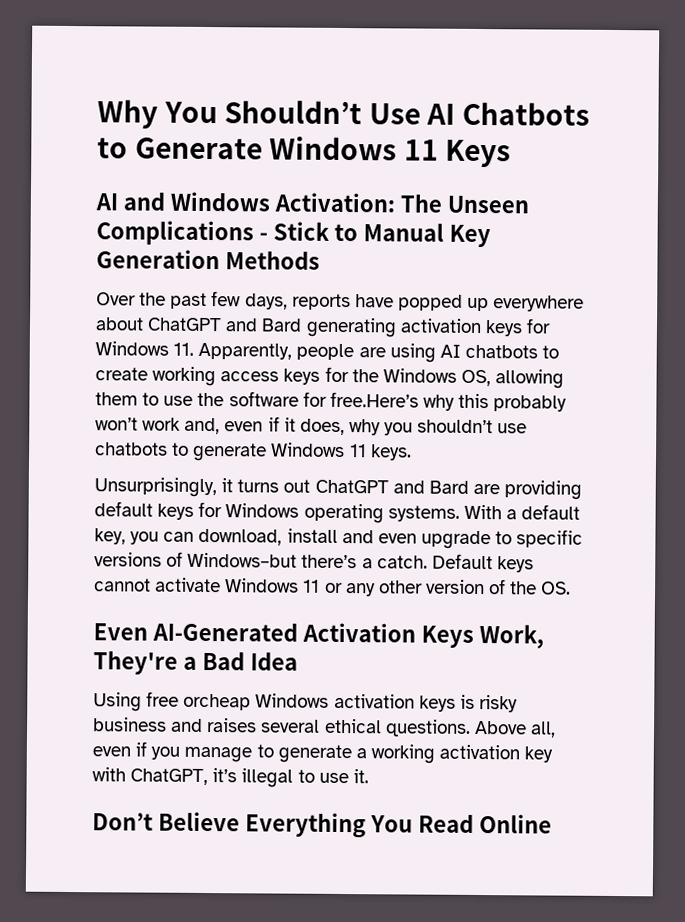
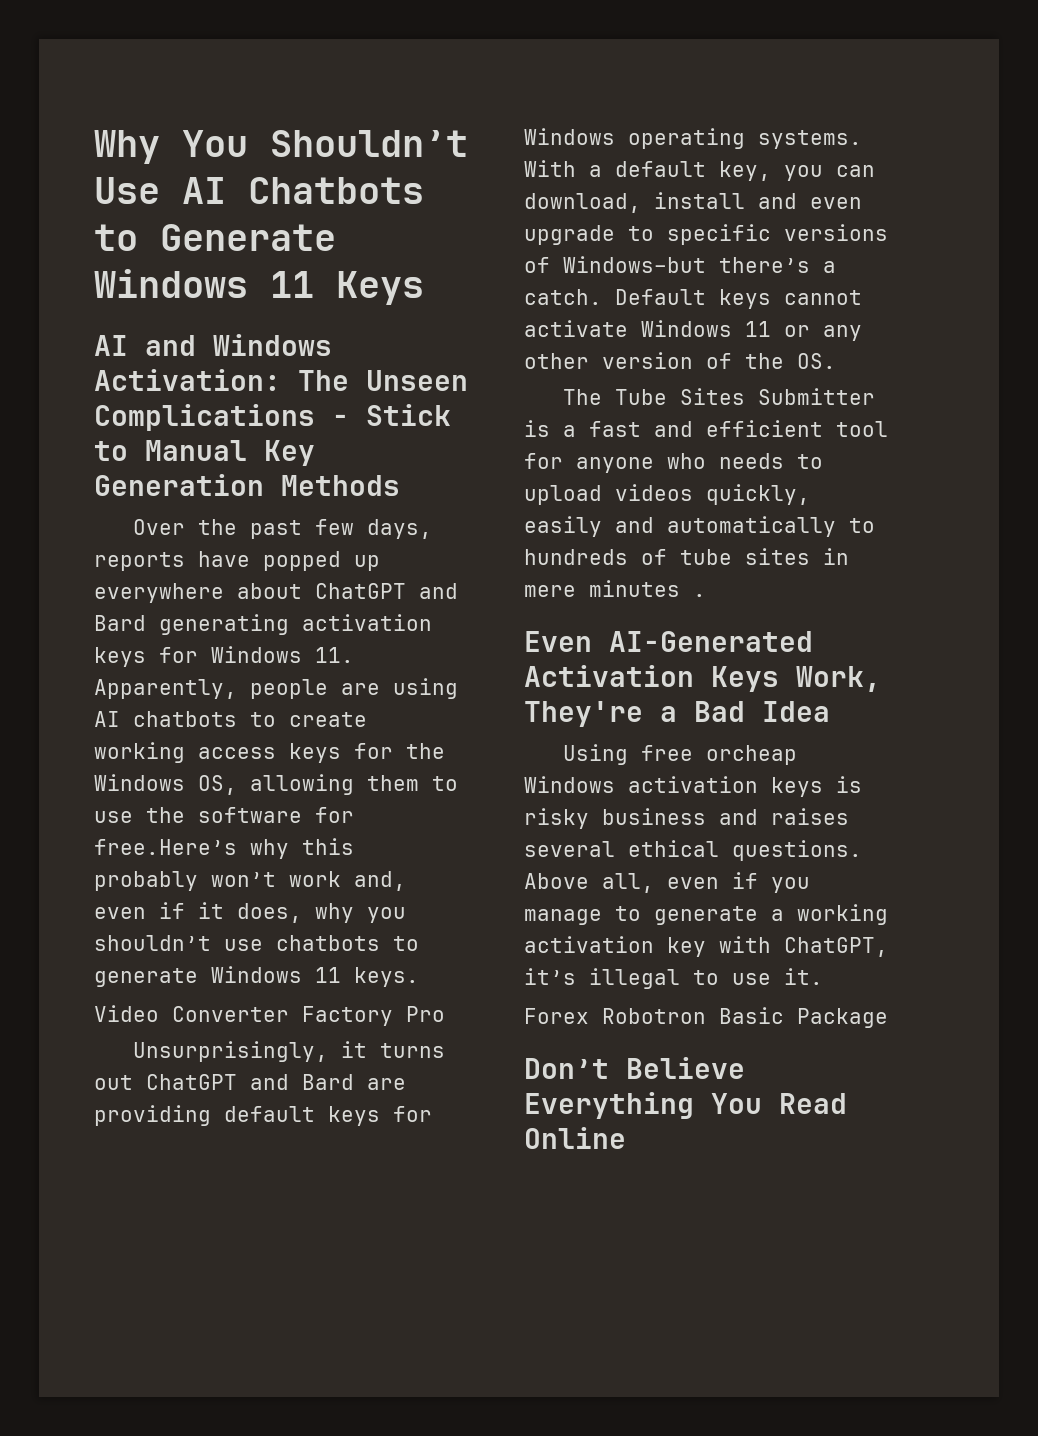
+ Video Converter Factory Pro
+ The Tube Sites Submitter is a fast and efficient tool for anyone who needs to upload videos quickly, easily and automatically to hundreds of tube sites in mere minutes .
+ Forex Robotron Basic Package

